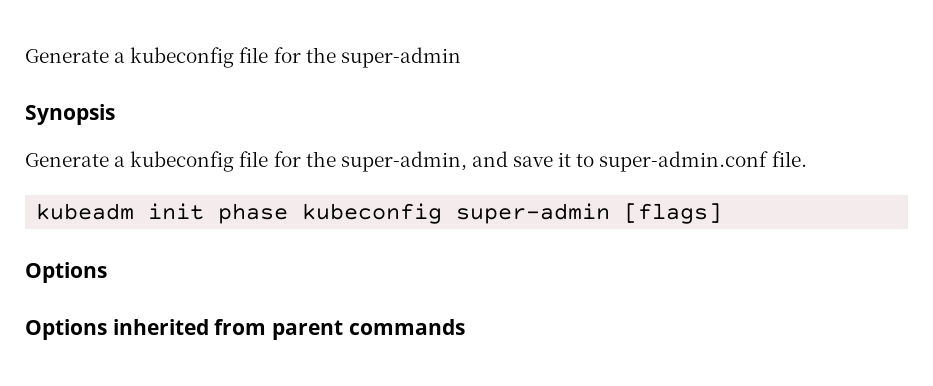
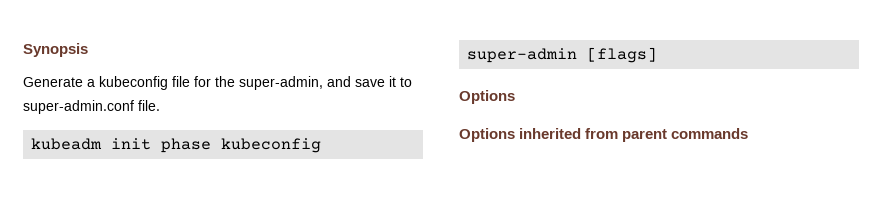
- Generate a kubeconfig file for the super-admin

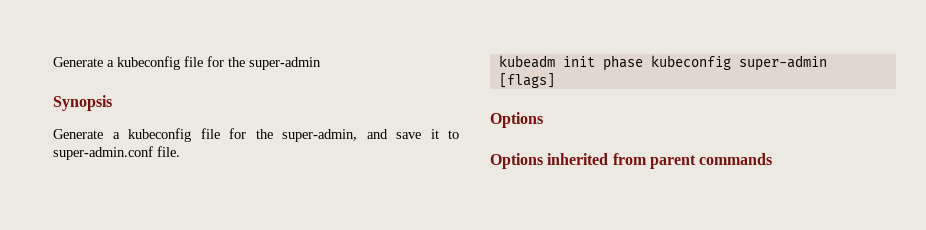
+ Generate a kubeconfig file for the super-admin

